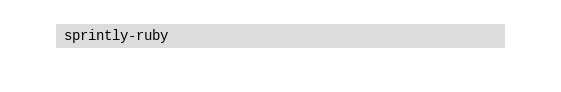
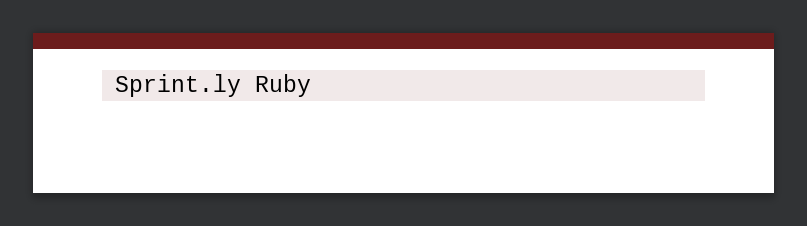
- sprintly-ruby
+ Sprint.ly Ruby

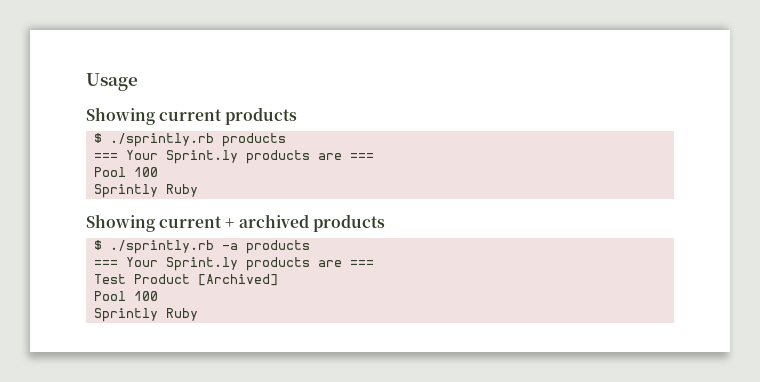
- Sprint.ly Ruby
+ Usage
+ Showing current products
+ $ ./sprintly.rb products
+ === Your Sprint.ly products are ===
+ Pool 100
+ Sprintly Ruby
+ Showing current + archived products
+ $ ./sprintly.rb -a products
+ === Your Sprint.ly products are ===
+ Test Product [Archived]
+ Pool 100
+ Sprintly Ruby

